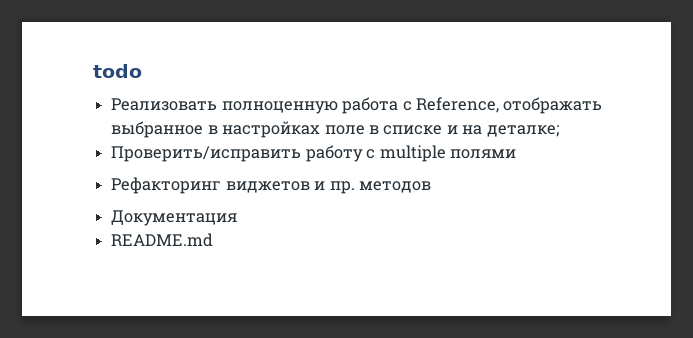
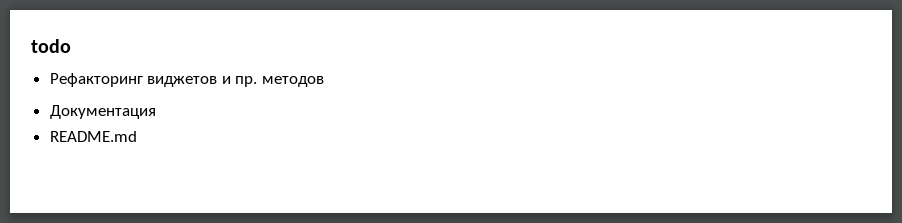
- Реализовать полноценную работа с Reference, отображать выбранное в настройках поле в списке и на деталке;
- Проверить/исправить работу с multiple полями

